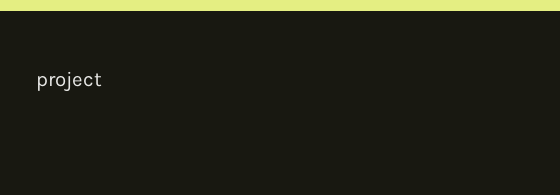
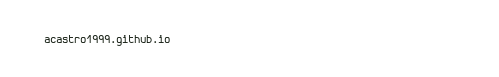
- project
+ acastro1999.github.io

